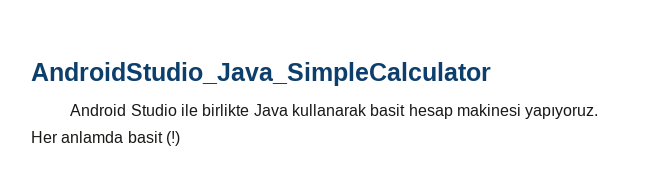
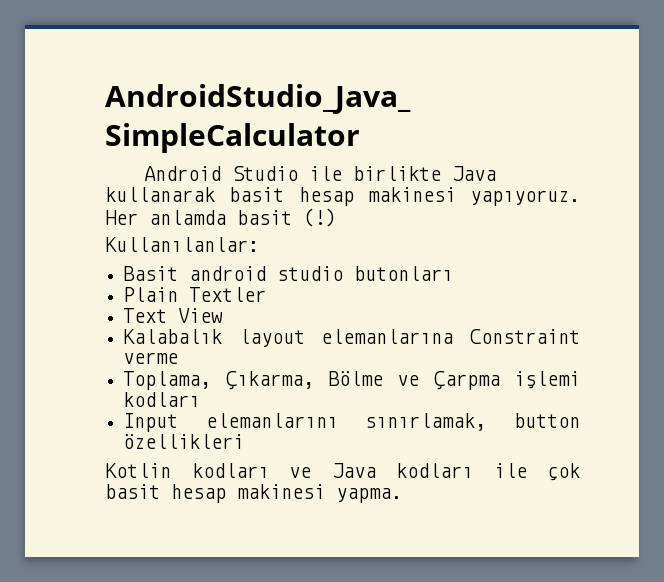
+ Kullanılanlar:
+ Basit android studio butonları
+ Plain Textler
+ Text View
+ Kalabalık layout elemanlarına Constraint verme
+ Toplama, Çıkarma, Bölme ve Çarpma işlemi kodları
+ Input elemanlarını sınırlamak, button özellikleri
+ Kotlin kodları ve Java kodları ile çok basit hesap makinesi yapma.

